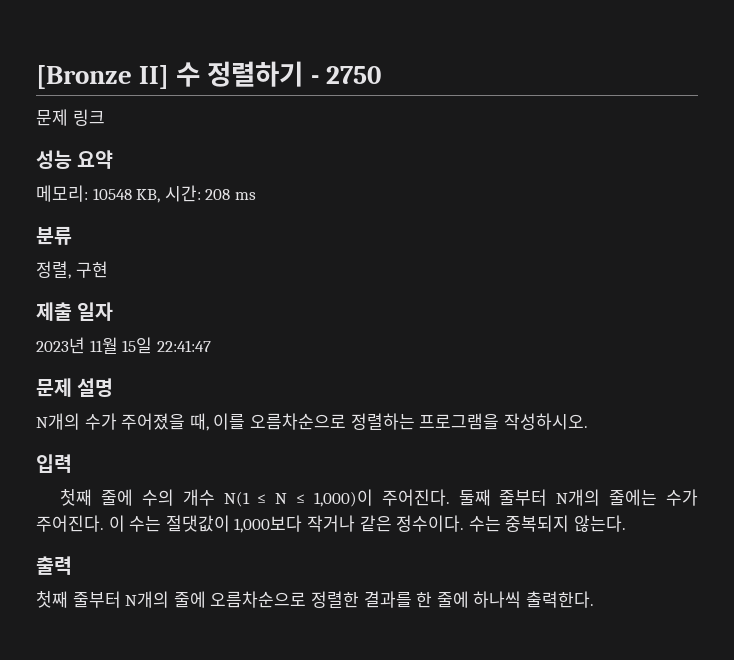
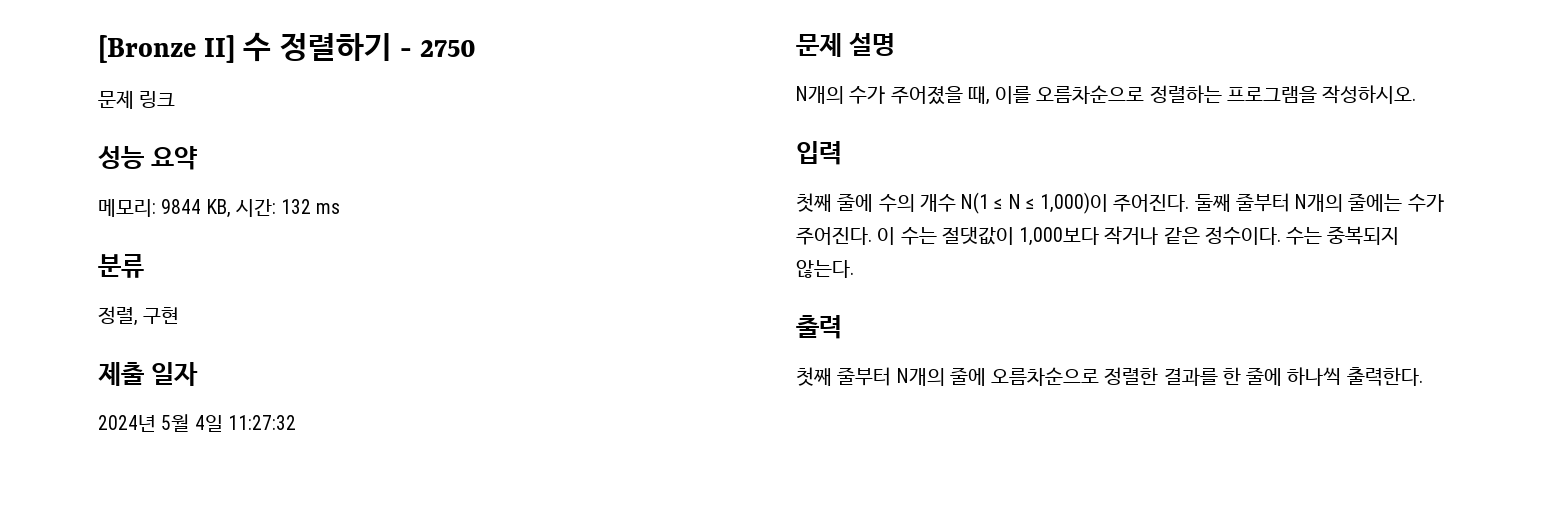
- 메모리: 10548 KB, 시간: 208 ms
+ 메모리: 9844 KB, 시간: 132 ms
- 2023년 11월 15일 22:41:47
+ 2024년 5월 4일 11:27:32

